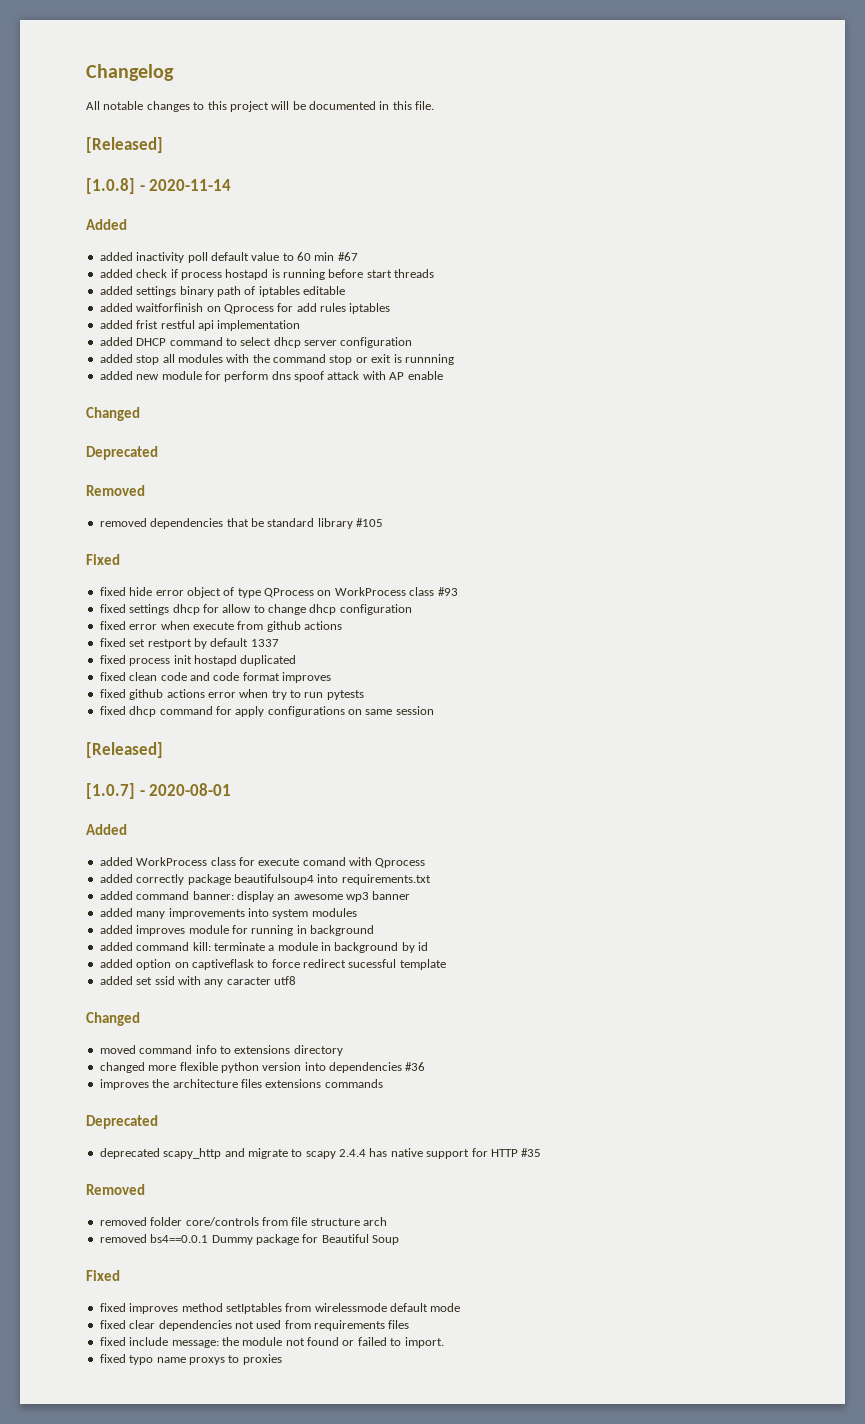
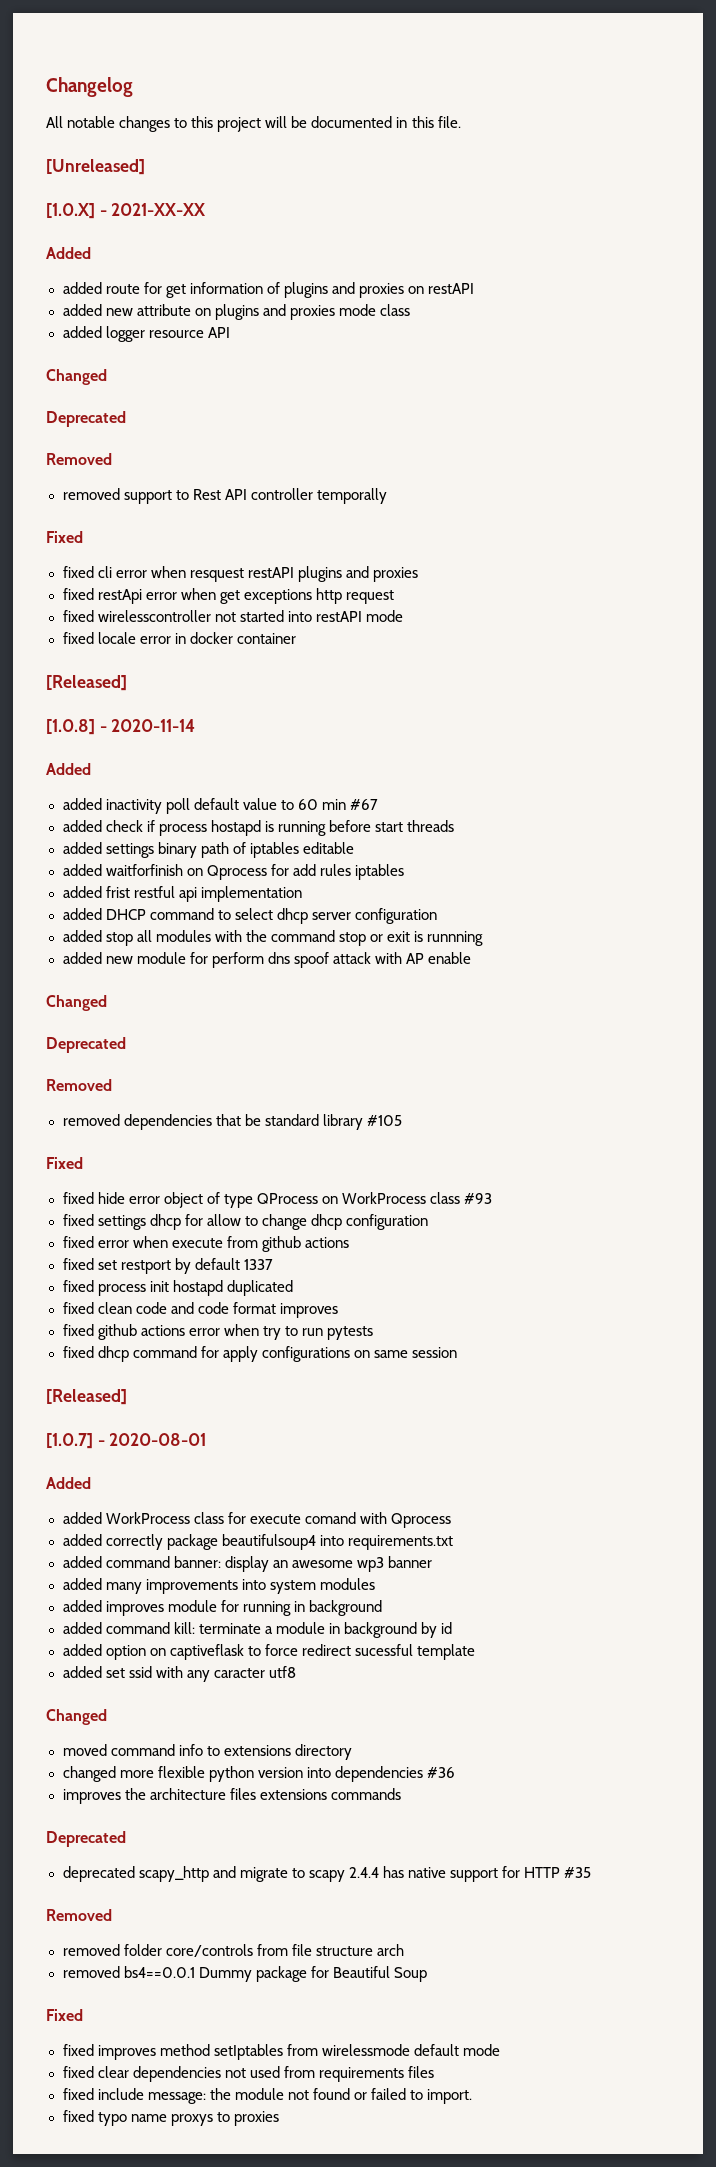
+ [Unreleased]
+ [1.0.X] - 2021-XX-XX
+ Added
+ added route for get information of plugins and proxies on restAPI
+ added new attribute on plugins and proxies mode class
+ added logger resource API
+ Changed
+ Deprecated
+ Removed
+ removed support to Rest API controller temporally
+ Fixed
+ fixed cli error when resquest restAPI plugins and proxies
+ fixed restApi error when get exceptions http request
+ fixed wirelesscontroller not started into restAPI mode
+ fixed locale error in docker container

